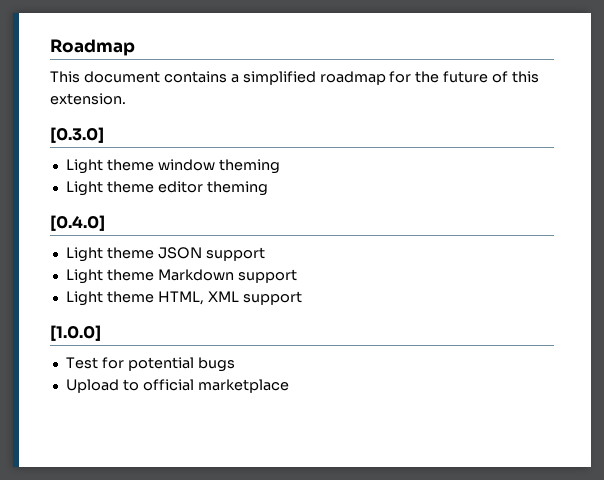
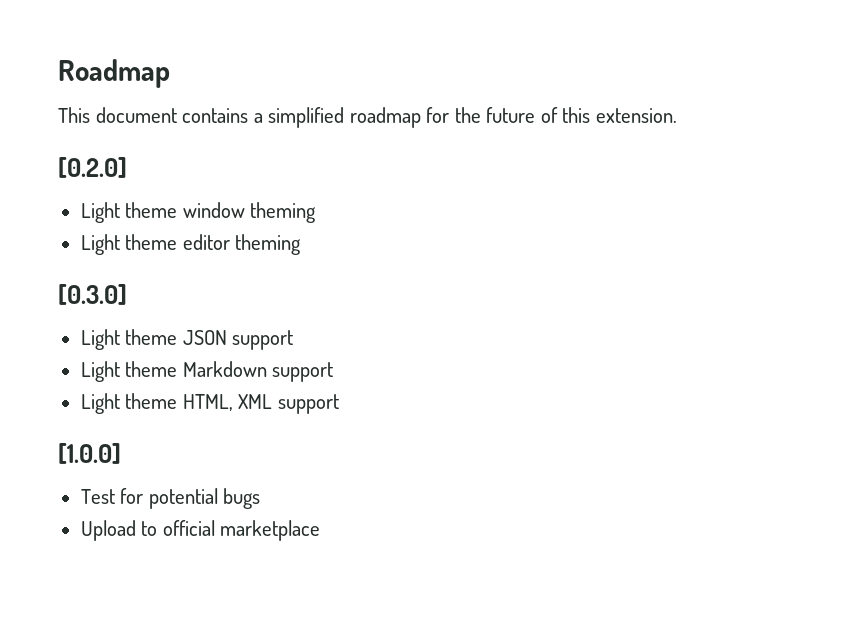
- [0.3.0]
+ [0.2.0]
- [0.4.0]
+ [0.3.0]

